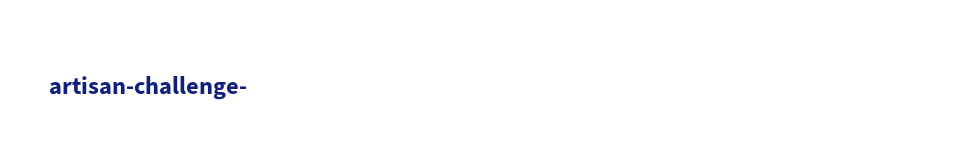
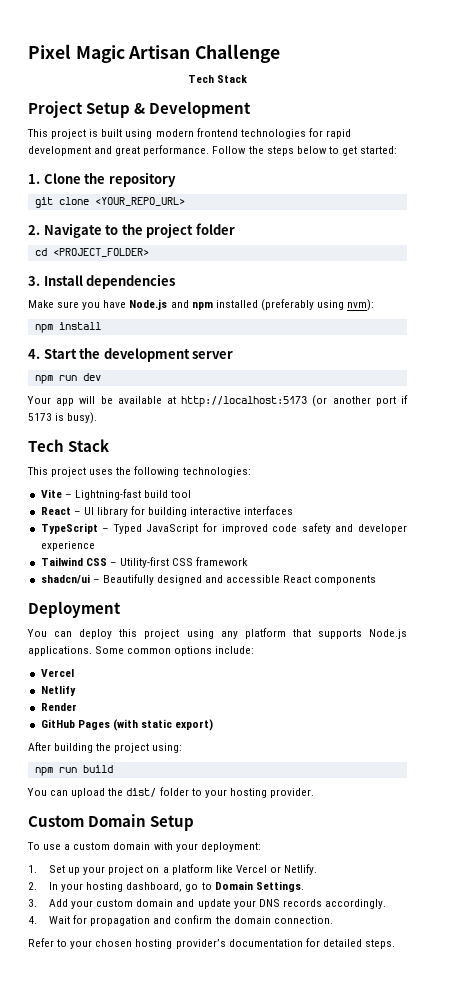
- artisan-challenge-
+ Pixel Magic Artisan Challenge
+ Tech Stack
+ Project Setup & Development
+ This project is built using modern frontend technologies for rapid development and great performance. Follow the steps below to get started:
+ 1. Clone the repository
+ git clone <YOUR_REPO_URL>
+ 2. Navigate to the project folder
+ cd <PROJECT_FOLDER>
+ 3. Install dependencies
+ Make sure you have Node.js and npm installed (preferably using nvm):
+ npm install
+ 4. Start the development server
+ npm run dev
+ Your app will be available at http://localhost:5173 (or another port if 5173 is busy).
+ Tech Stack
+ This project uses the following technologies:
+ Vite – Lightning-fast build tool
+ React – UI library for building interactive interfaces
+ TypeScript – Typed JavaScript for improved code safety and developer experience
+ Tailwind CSS – Utility-first CSS framework
+ shadcn/ui – Beautifully designed and accessible React components
+ Deployment
+ You can deploy this project using any platform that supports Node.js applications. Some common options include:
+ Vercel
+ Netlify
+ Render
+ GitHub Pages (with static export)
+ After building the project using:
+ npm run build
+ You can upload the dist/ folder to your hosting provider.
+ Custom Domain Setup
+ To use a custom domain with your deployment:
+ 1. Set up your project on a platform like Vercel or Netlify.
+ 2. In your hosting dashboard, go to Domain Settings.
+ 3. Add your custom domain and update your DNS records accordingly.
+ 4. Wait for propagation and confirm the domain connection.
+ Refer to your chosen hosting provider’s documentation for detailed steps.

